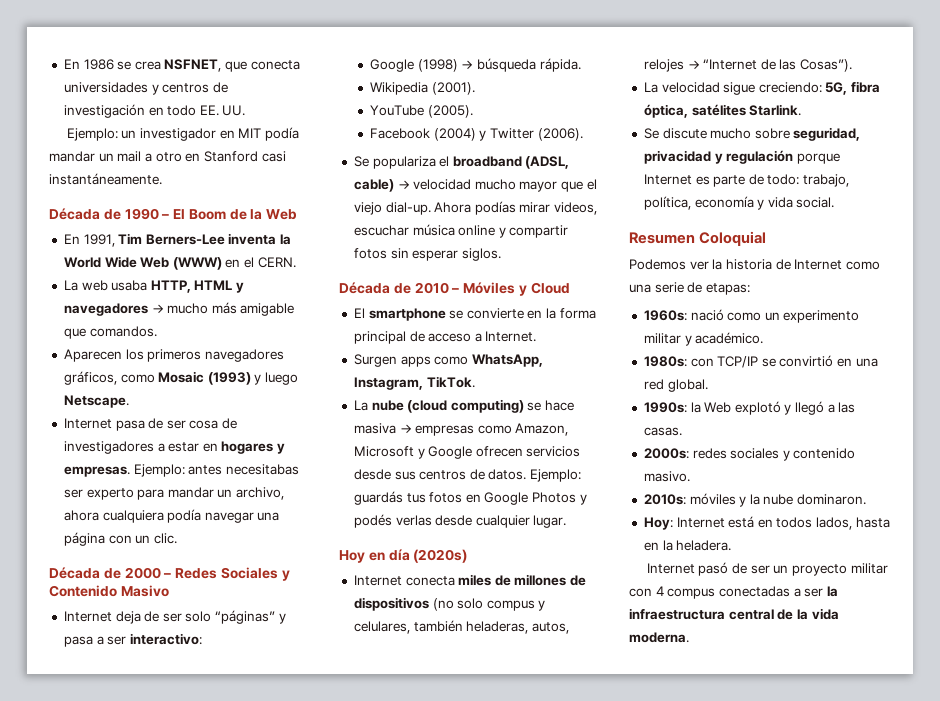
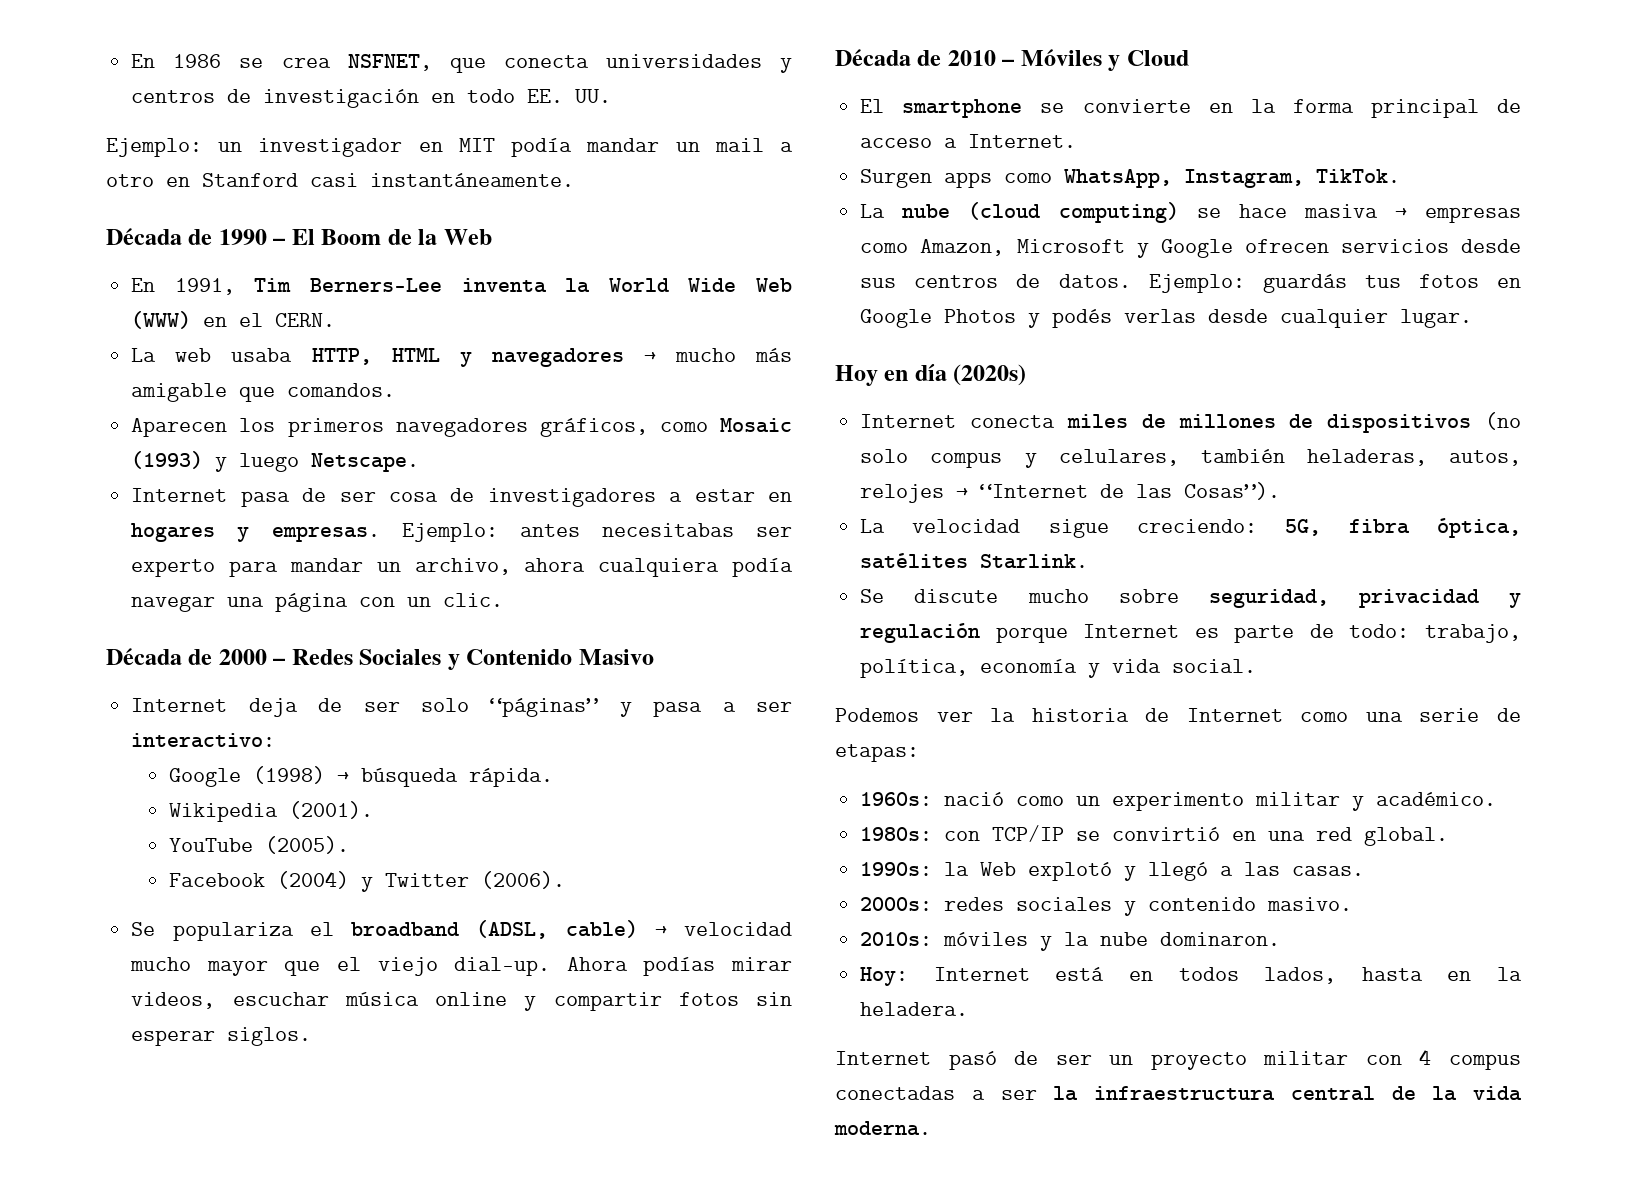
- Resumen Coloquial

